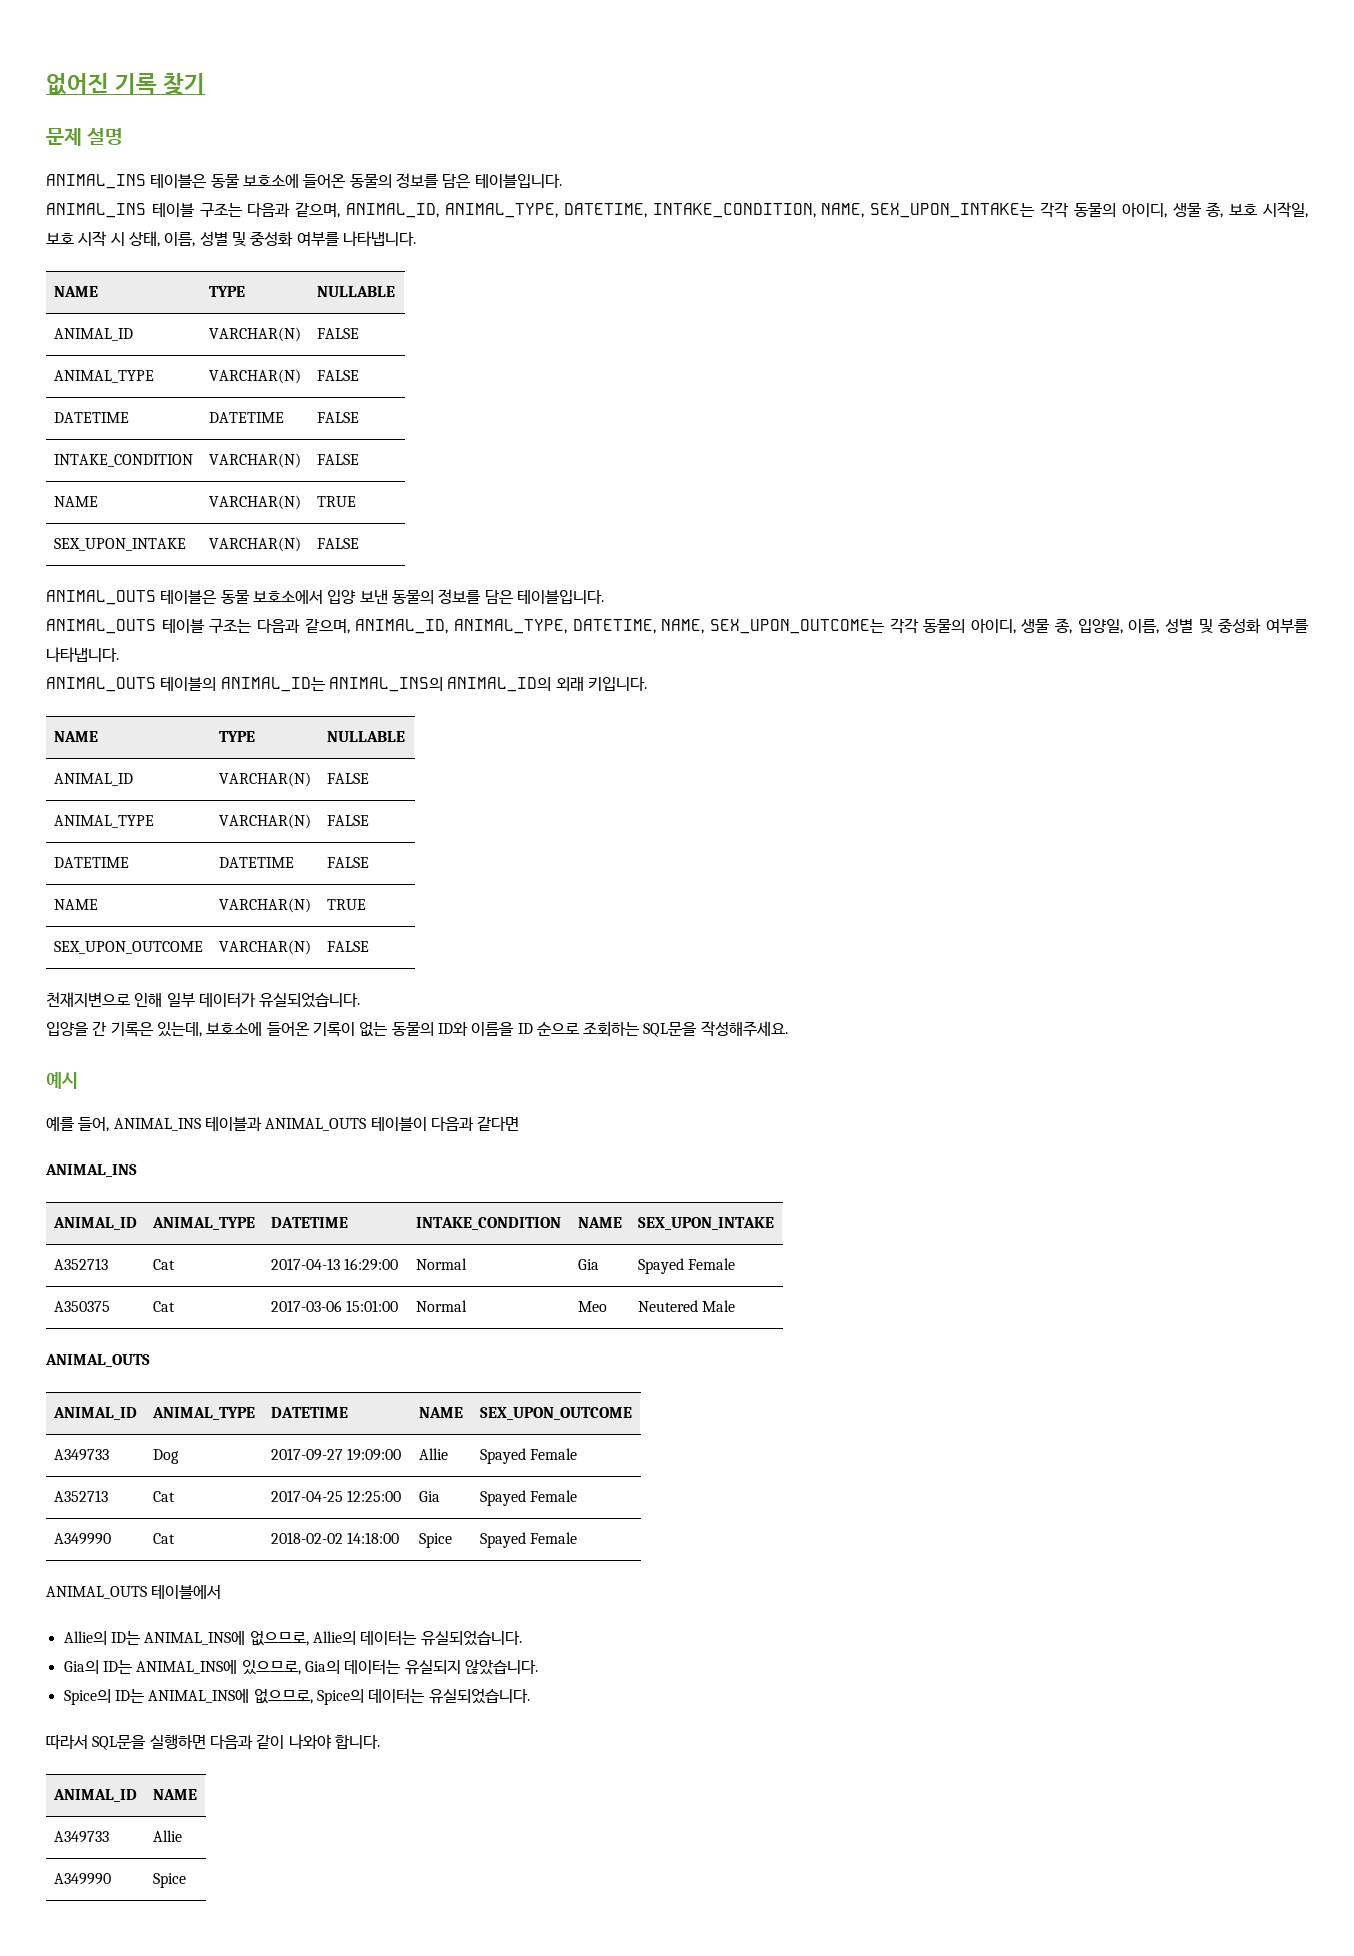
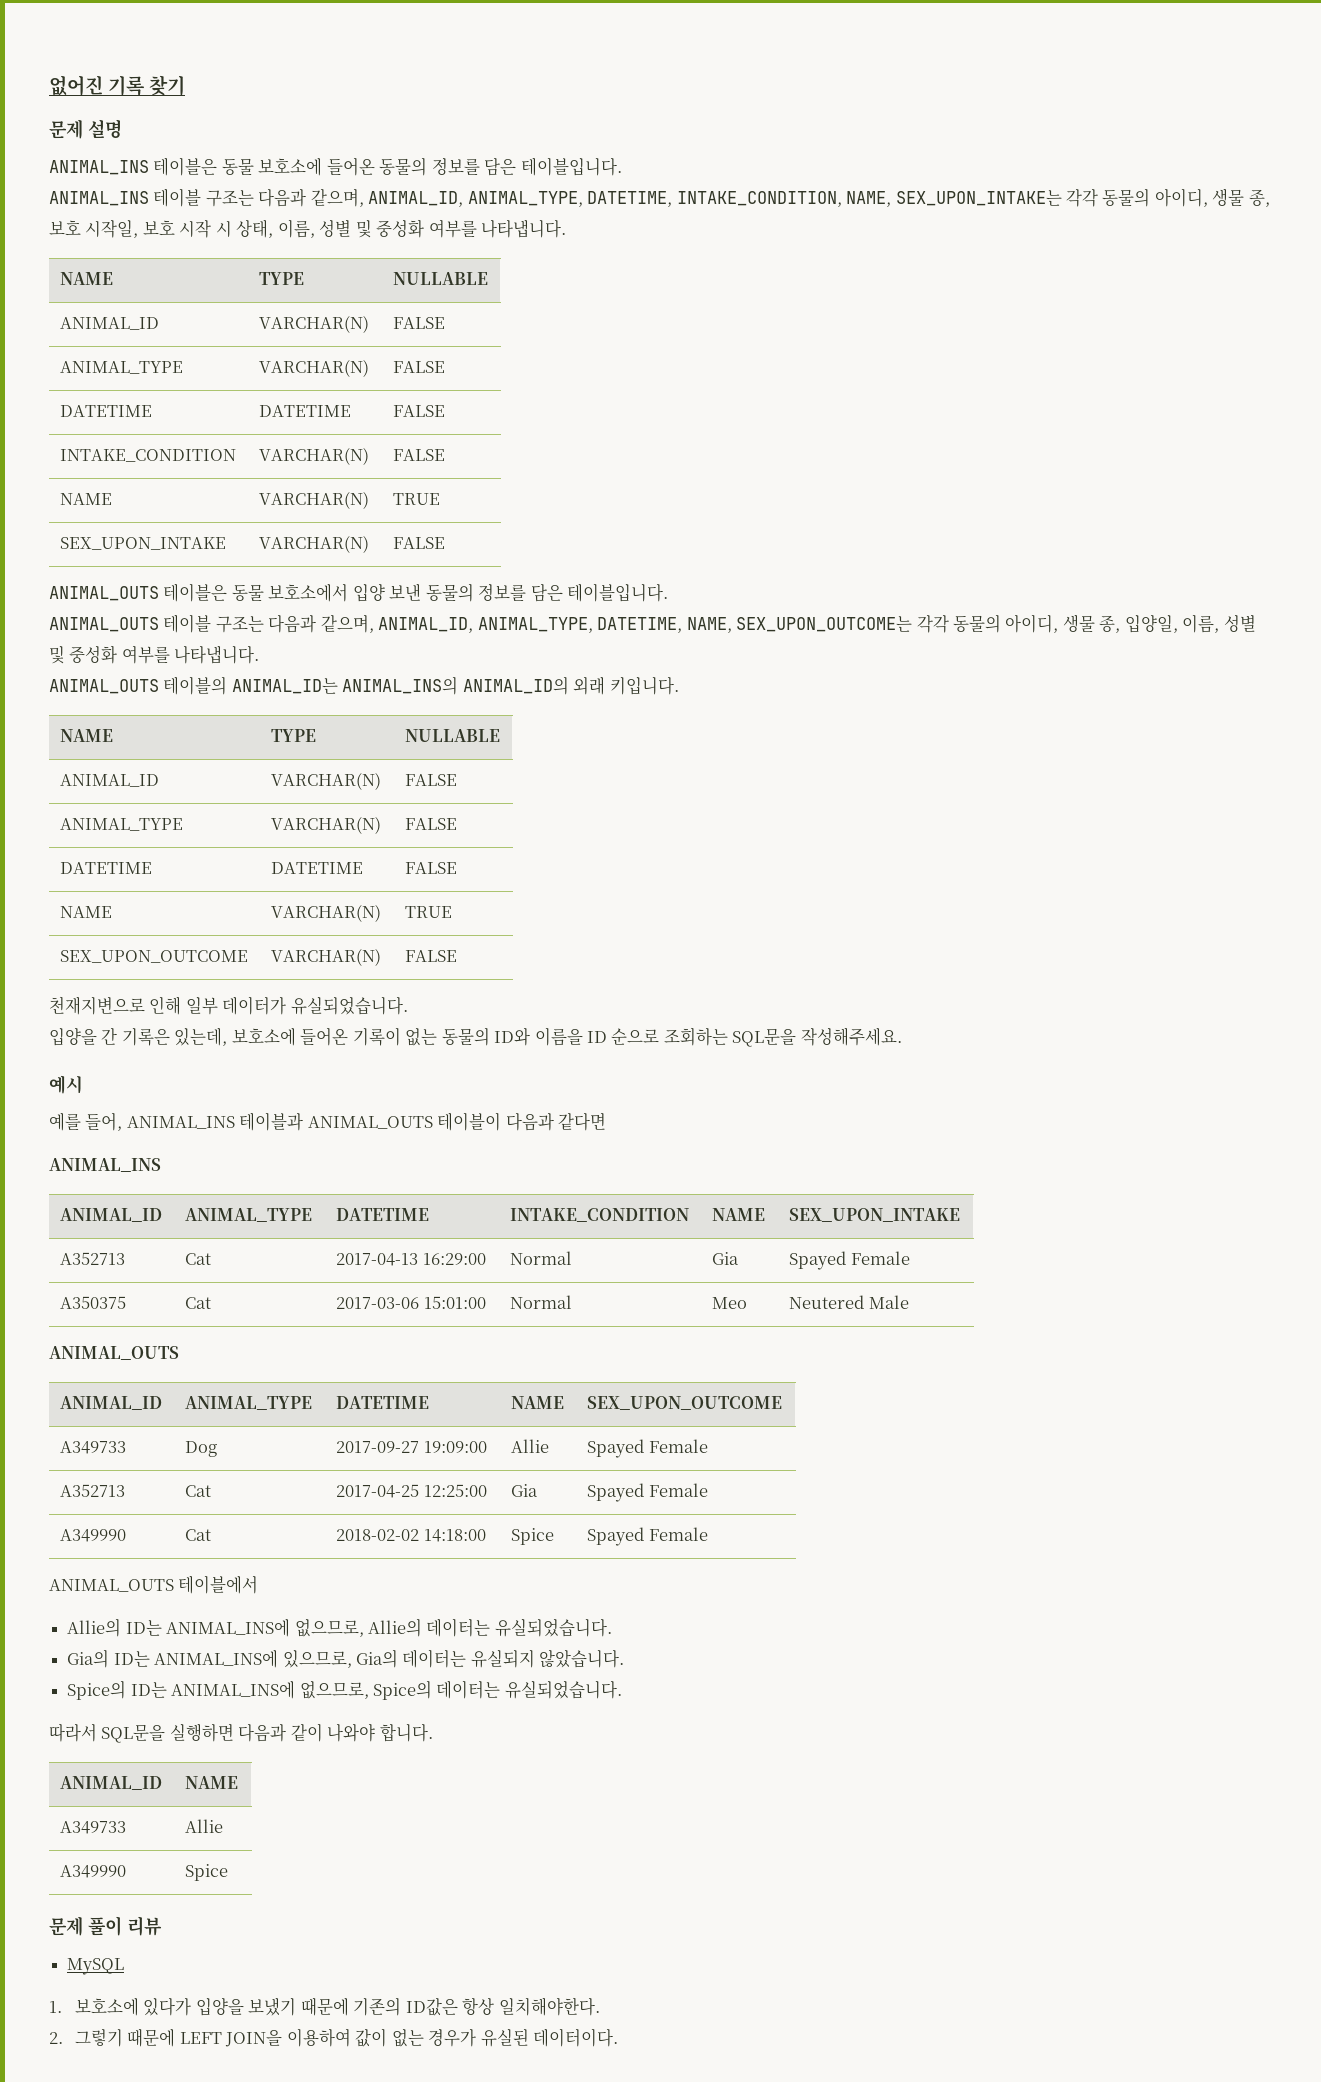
+ 문제 풀이 리뷰
+ MySQL
+ 1. 보호소에 있다가 입양을 보냈기 때문에 기존의 ID값은 항상 일치해야한다.
+ 2. 그렇기 때문에 LEFT JOIN을 이용하여 값이 없는 경우가 유실된 데이터이다.

